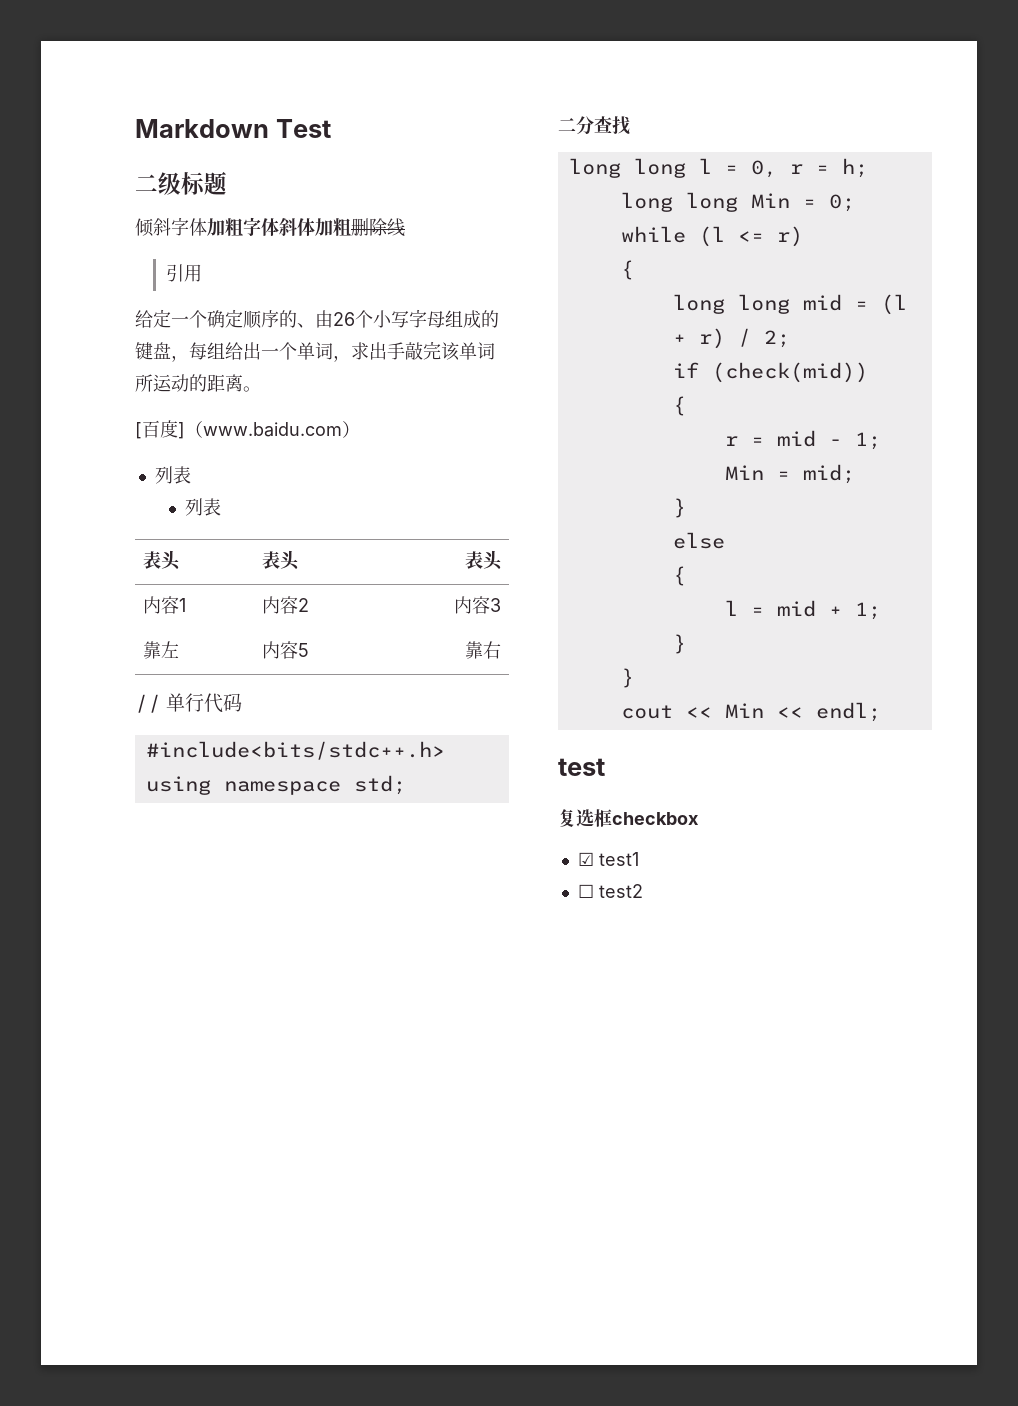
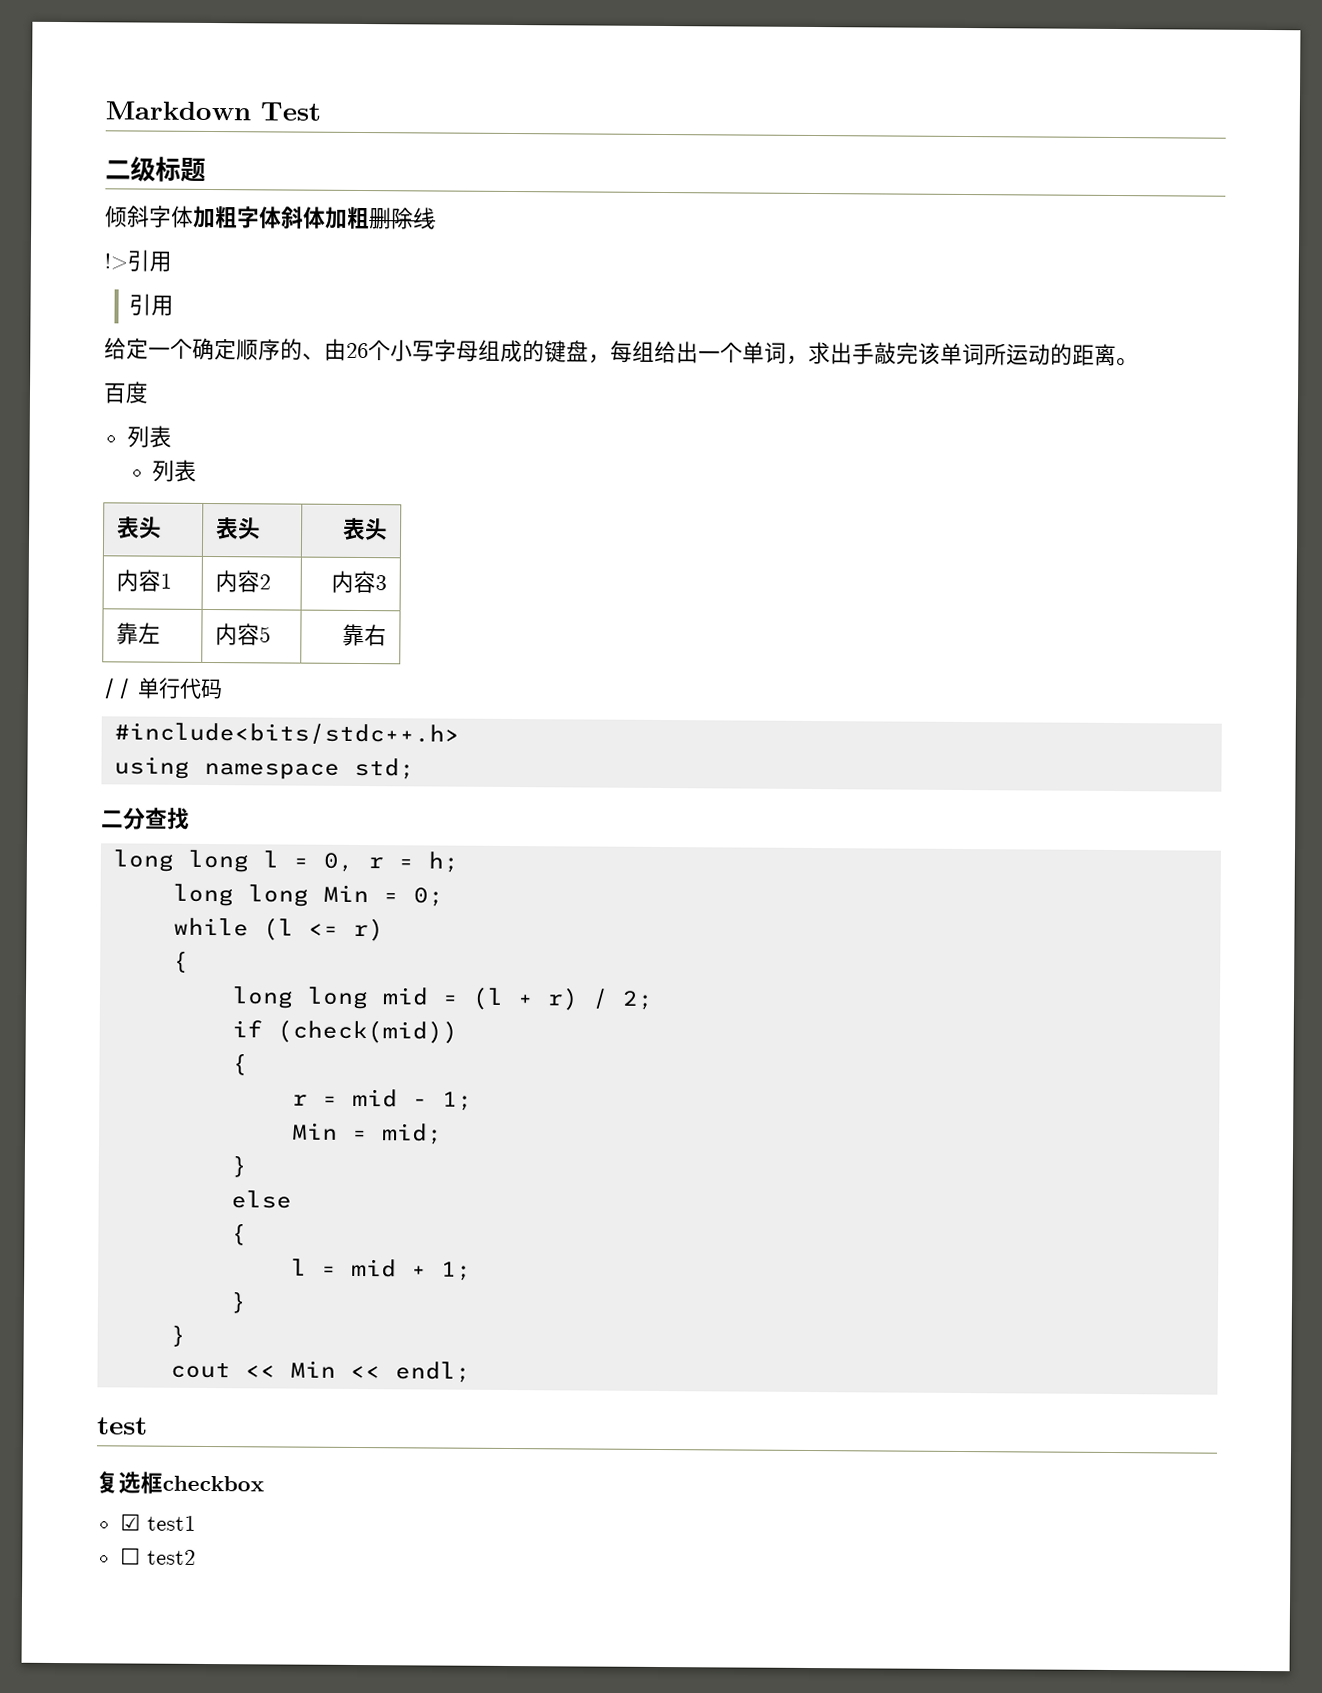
+ !>引用
- [百度]（www.baidu.com）
+ 百度

